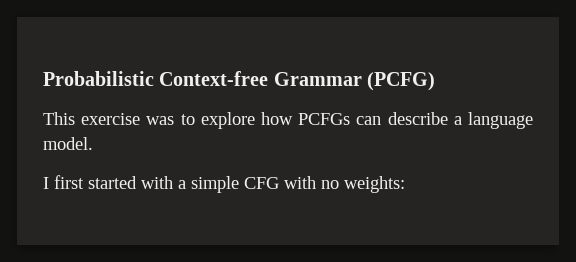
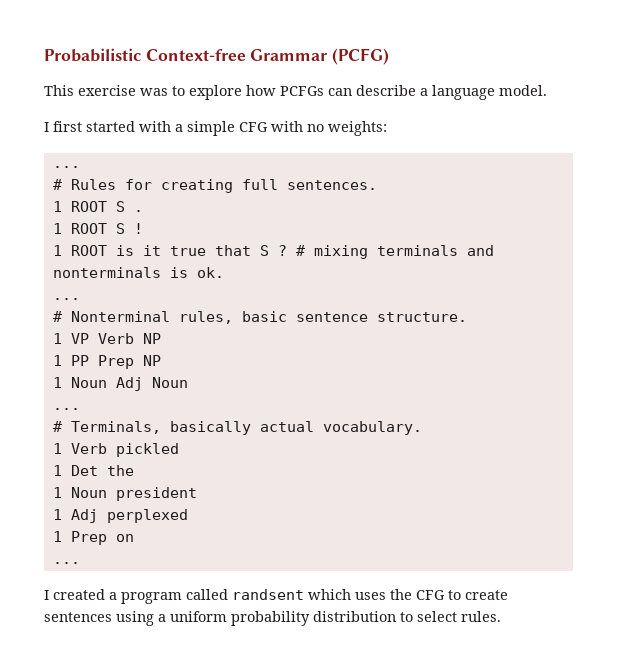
  I first started with a simple CFG with no weights:
+ ...
+ # Rules for creating full sentences.
+ 1 ROOT S .
+ 1 ROOT S !
+ 1 ROOT is it true that S ? # mixing terminals and nonterminals is ok.
+ ...
+ # Nonterminal rules, basic sentence structure.
+ 1 VP Verb NP
+ 1 PP Prep NP
+ 1 Noun Adj Noun
+ ...
+ # Terminals, basically actual vocabulary.
+ 1 Verb pickled
+ 1 Det the
+ 1 Noun president
+ 1 Adj perplexed
+ 1 Prep on
+ ...
+ I created a program called randsent which uses the CFG to create sentences using a uniform probability distribution to select rules.

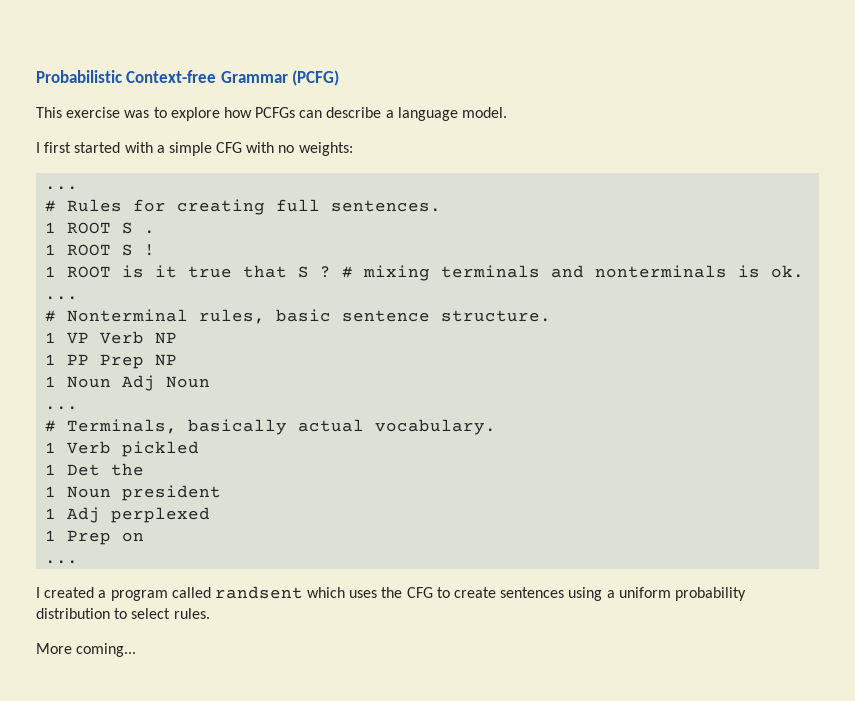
+ More coming...

